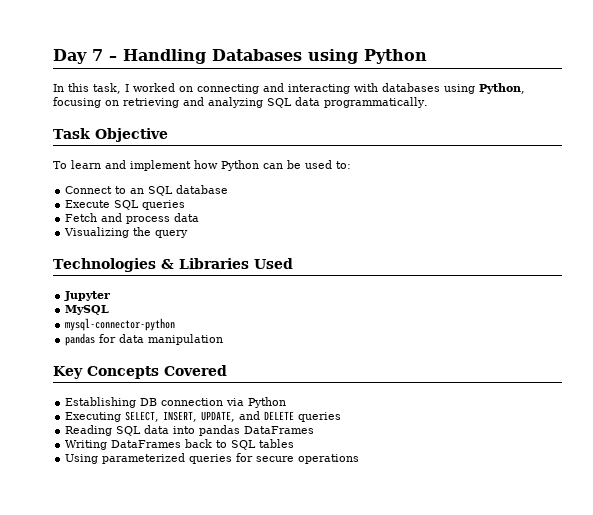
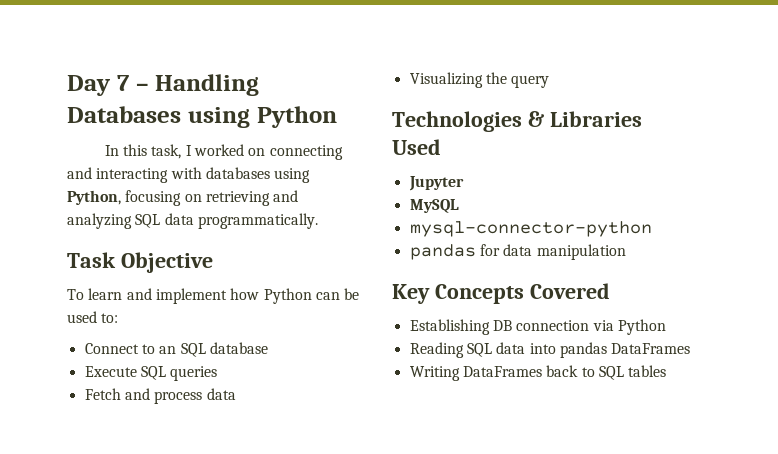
- Executing SELECT, INSERT, UPDATE, and DELETE queries
- Using parameterized queries for secure operations

